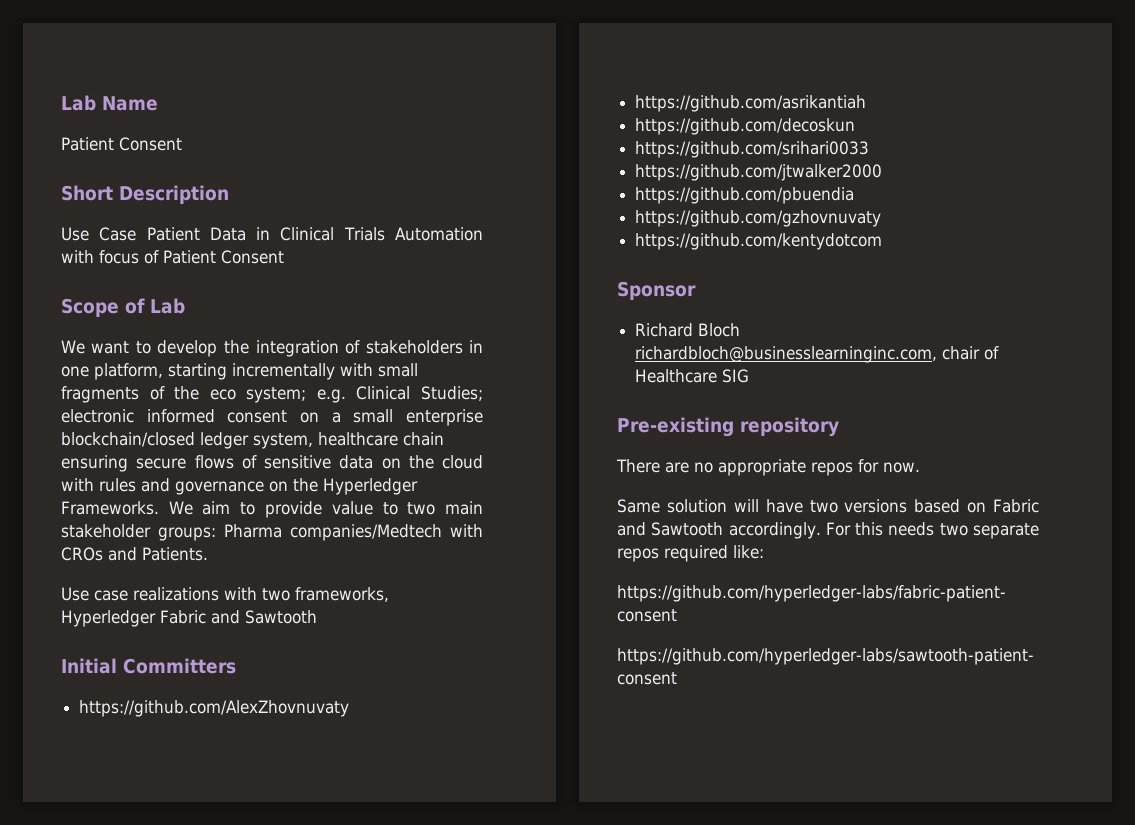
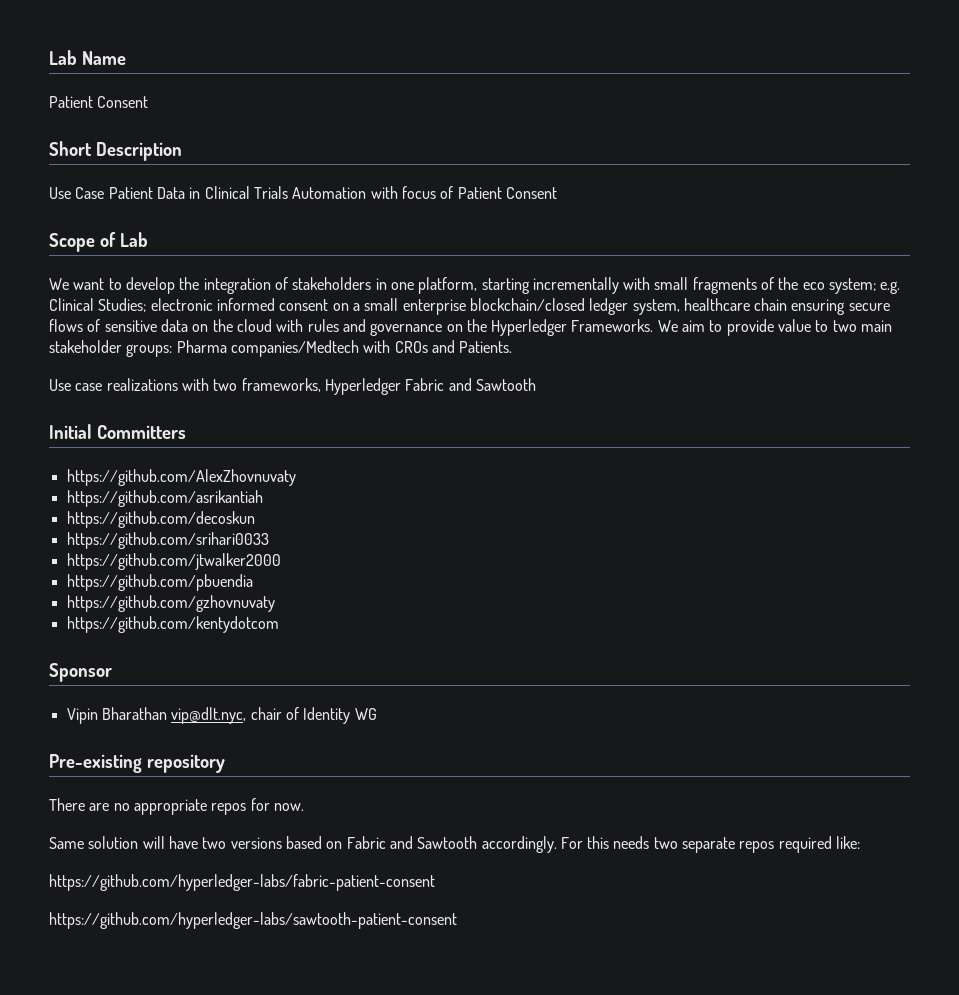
- Richard Bloch richardbloch@businesslearninginc.com, chair of Healthcare SIG
+ Vipin Bharathan vip@dlt.nyc, chair of Identity WG

